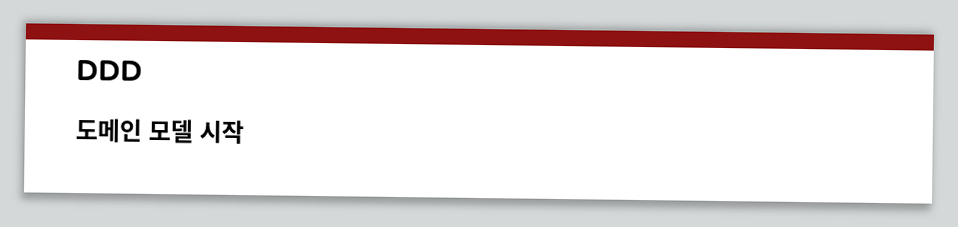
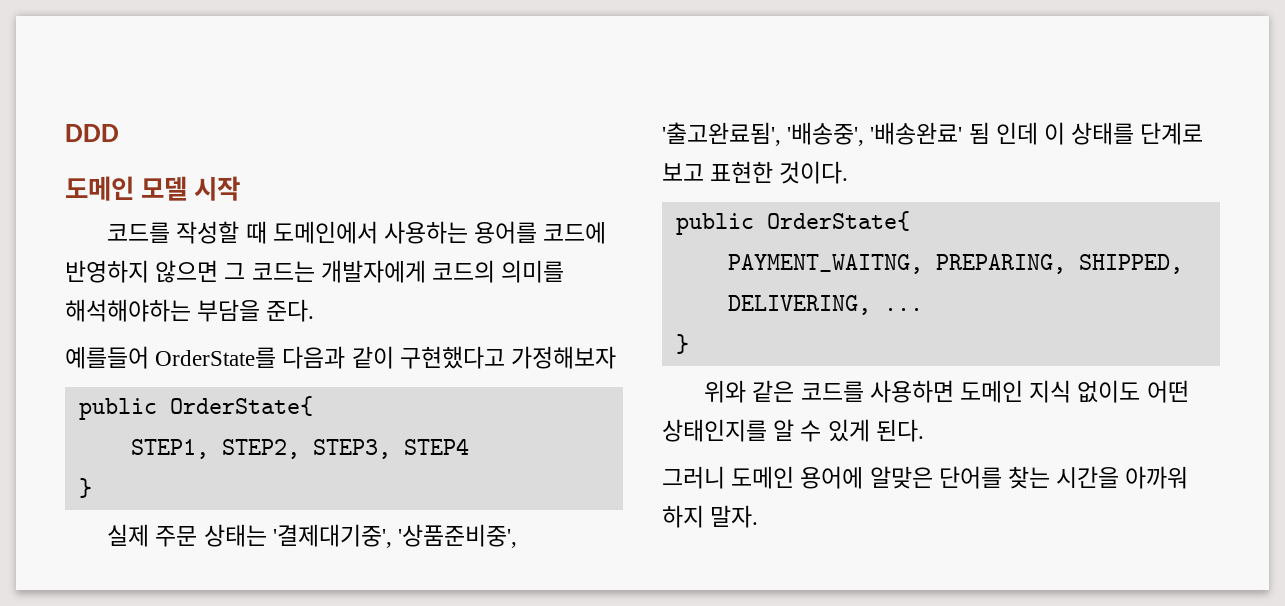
+ 코드를 작성할 때 도메인에서 사용하는 용어를 코드에 반영하지 않으면 그 코드는 개발자에게 코드의 의미를 해석해야하는 부담을 준다.
+ 예를들어 OrderState를 다음과 같이 구현했다고 가정해보자
+ public OrderState{
+ STEP1, STEP2, STEP3, STEP4
+ }
+ 실제 주문 상태는 '결제대기중', '상품준비중', '출고완료됨', '배송중', '배송완료' 됨 인데 이 상태를 단계로 보고 표현한 것이다.
+ public OrderState{
+ PAYMENT_WAITNG, PREPARING, SHIPPED, DELIVERING, ...
+ }
+ 위와 같은 코드를 사용하면 도메인 지식 없이도 어떤 상태인지를 알 수 있게 된다.
+ 그러니 도메인 용어에 알맞은 단어를 찾는 시간을 아까워 하지 말자.

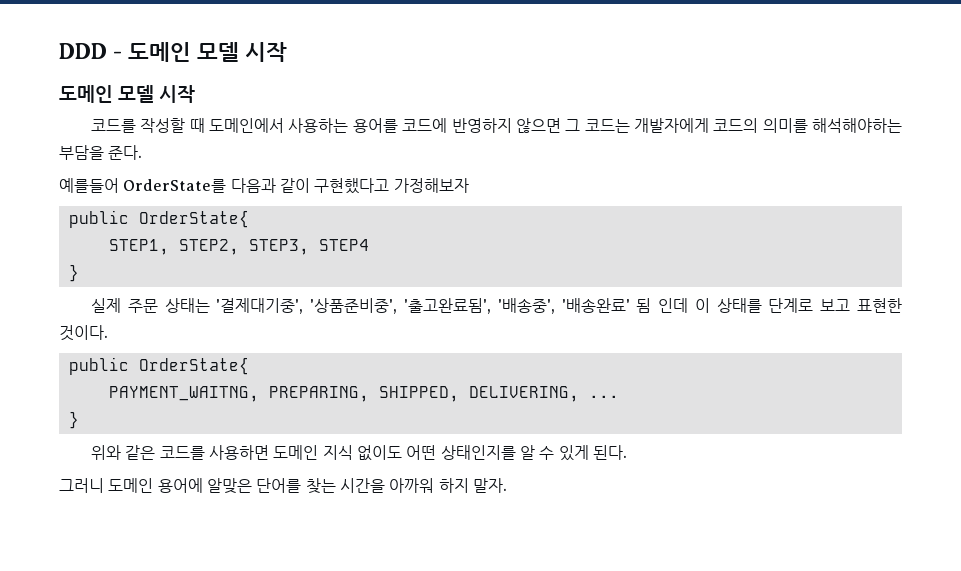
- DDD
+ DDD - 도메인 모델 시작

